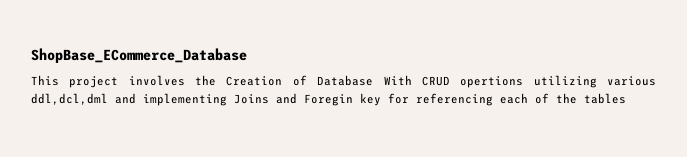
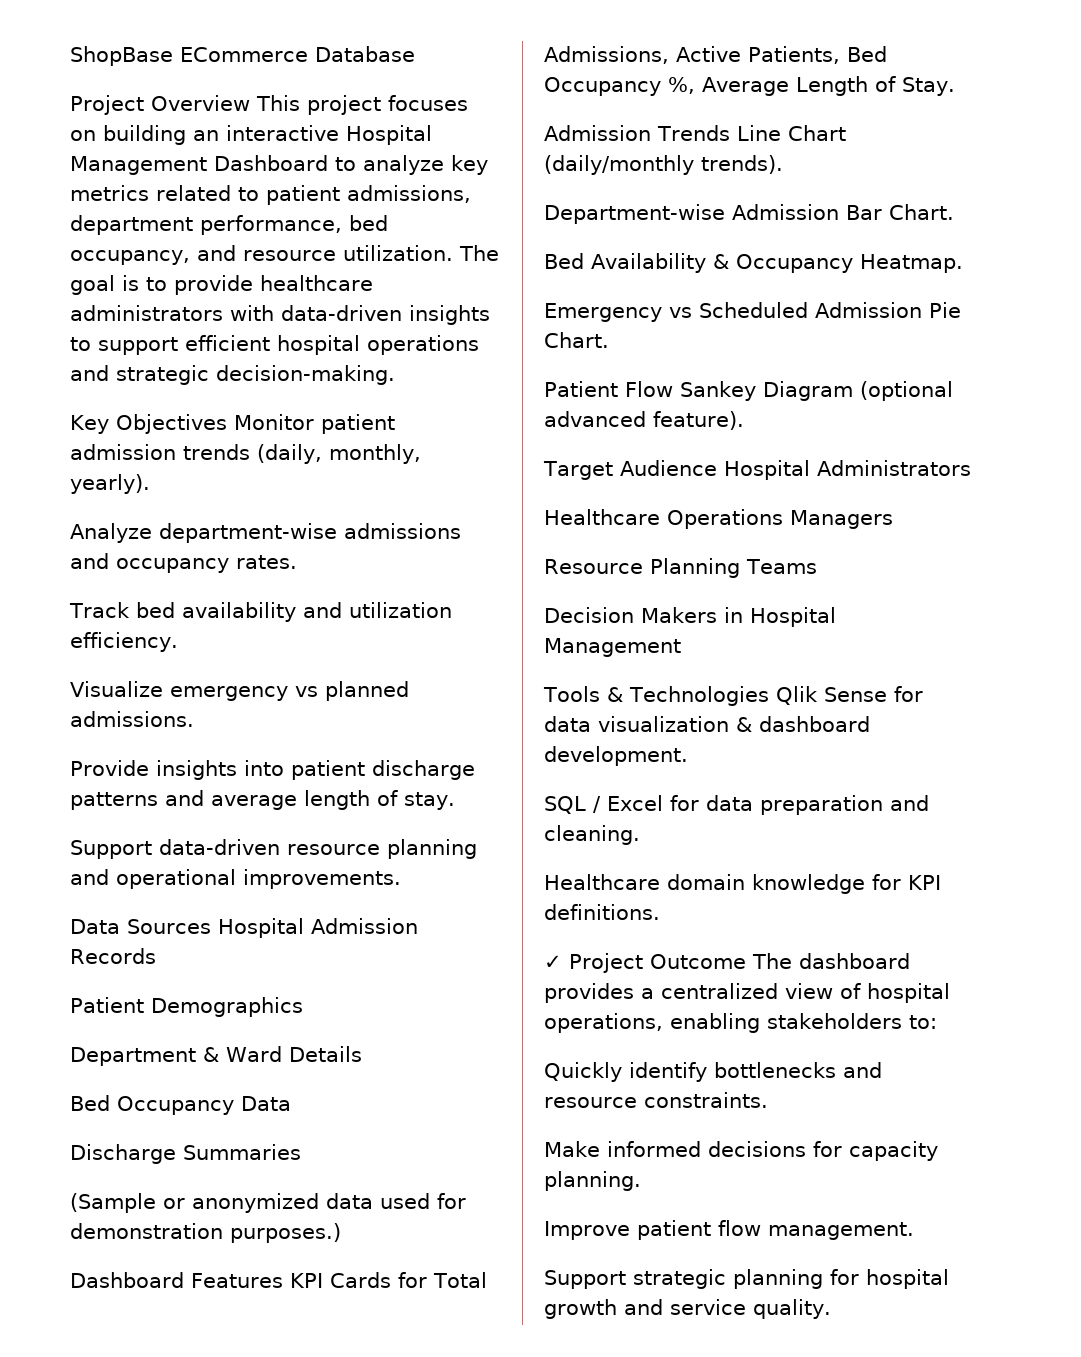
- ShopBase_ECommerce_Database
- This project involves the Creation of Database With CRUD opertions utilizing various ddl,dcl,dml and implementing Joins and Foregin key for referencing each of the tables
+ ShopBase ECommerce Database
+ Project Overview This project focuses on building an interactive Hospital Management Dashboard to analyze key metrics related to patient admissions, department performance, bed occupancy, and resource utilization. The goal is to provide healthcare administrators with data-driven insights to support efficient hospital operations and strategic decision-making.
+ Key Objectives Monitor patient admission trends (daily, monthly, yearly).
+ Analyze department-wise admissions and occupancy rates.
+ Track bed availability and utilization efficiency.
+ Visualize emergency vs planned admissions.
+ Provide insights into patient discharge patterns and average length of stay.
+ Support data-driven resource planning and operational improvements.
+ Data Sources Hospital Admission Records
+ Patient Demographics
+ Department & Ward Details
+ Bed Occupancy Data
+ Discharge Summaries
+ (Sample or anonymized data used for demonstration purposes.)
+ Dashboard Features KPI Cards for Total Admissions, Active Patients, Bed Occupancy %, Average Length of Stay.
+ Admission Trends Line Chart (daily/monthly trends).
+ Department-wise Admission Bar Chart.
+ Bed Availability & Occupancy Heatmap.
+ Emergency vs Scheduled Admission Pie Chart.
+ Patient Flow Sankey Diagram (optional advanced feature).
+ Target Audience Hospital Administrators
+ Healthcare Operations Managers
+ Resource Planning Teams
+ Decision Makers in Hospital Management
+ Tools & Technologies Qlik Sense for data visualization & dashboard development.
+ SQL / Excel for data preparation and cleaning.
+ Healthcare domain knowledge for KPI definitions.
+ ✓ Project Outcome The dashboard provides a centralized view of hospital operations, enabling stakeholders to:
+ Quickly identify bottlenecks and resource constraints.
+ Make informed decisions for capacity planning.
+ Improve patient flow management.
+ Support strategic planning for hospital growth and service quality.

